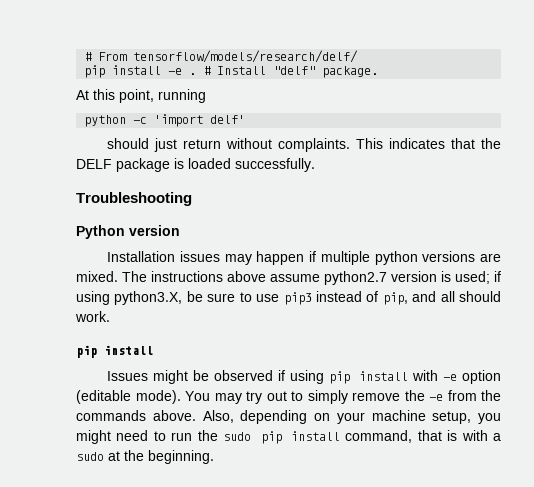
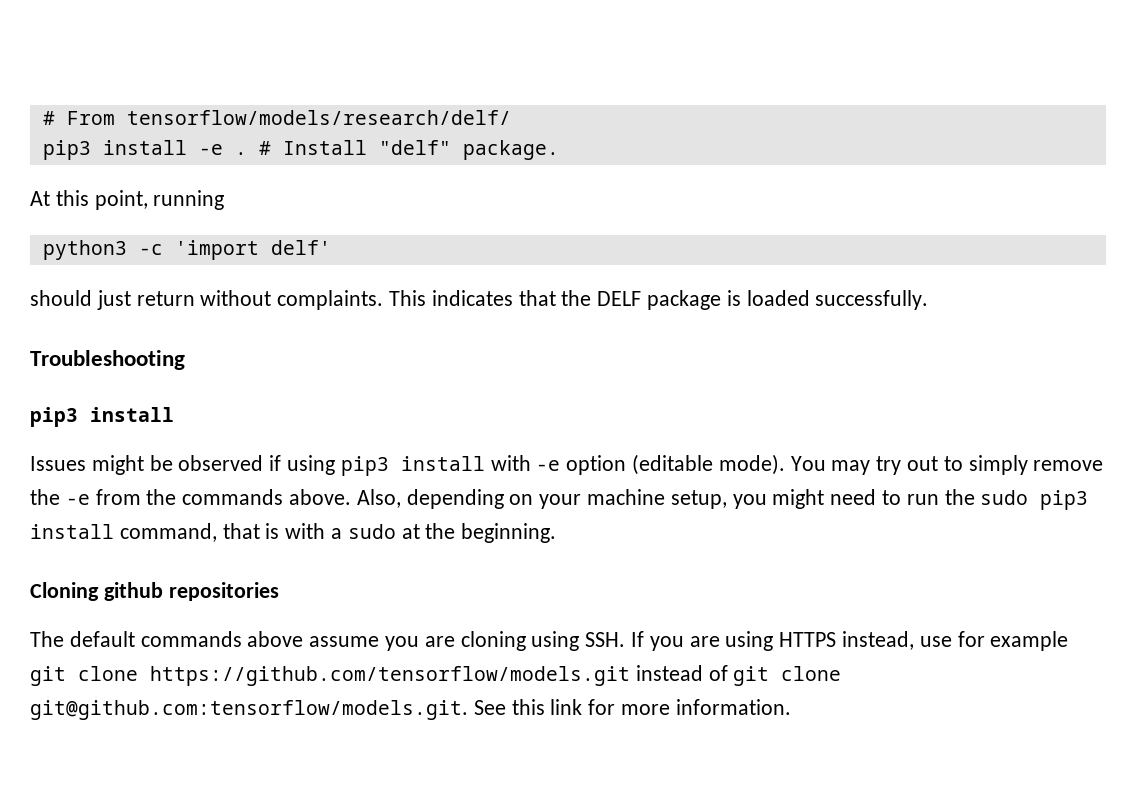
- pip install -e .
+ pip3 install -e .
- python -c 'import delf'
+ python3 -c 'import delf'
  Troubleshooting
- Python version
- Installation issues may happen if multiple python versions are mixed. The instructions above assume python2.7 version is used; if using python3.X, be sure to use pip3 instead of pip, and all should work.
- pip install
+ pip3 install
- Issues might be observed if using pip install with -e option (editable mode).
+ Issues might be observed if using pip3 install with -e option (editable mode).
- Also, depending on your machine setup, you might need to run the sudo pip install command, that is with a sudo at the beginning.
+ Also, depending on your machine setup, you might need to run the sudo pip3 install command, that is with a sudo at the beginning.
+ Cloning github repositories
+ The default commands above assume you are cloning using SSH. If you are using HTTPS instead, use for example git clone https://github.com/tensorflow/models.git instead of git clone git@github.com:tensorflow/models.git. See this link for more information.

